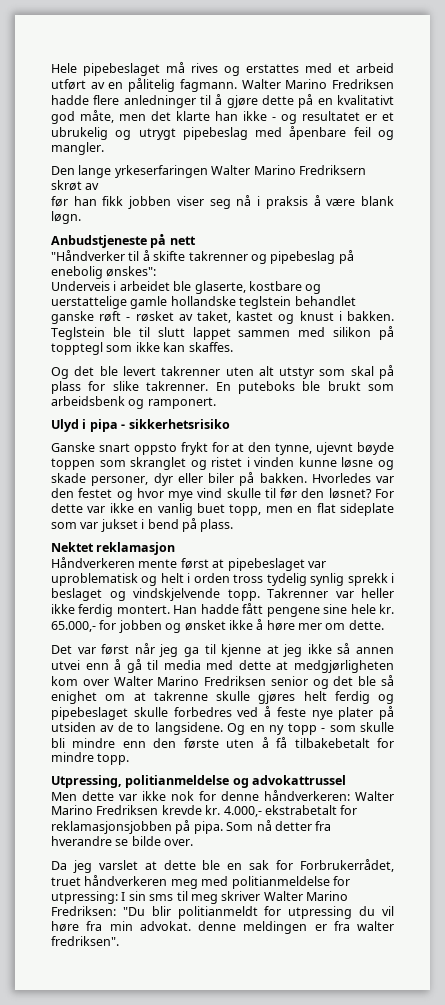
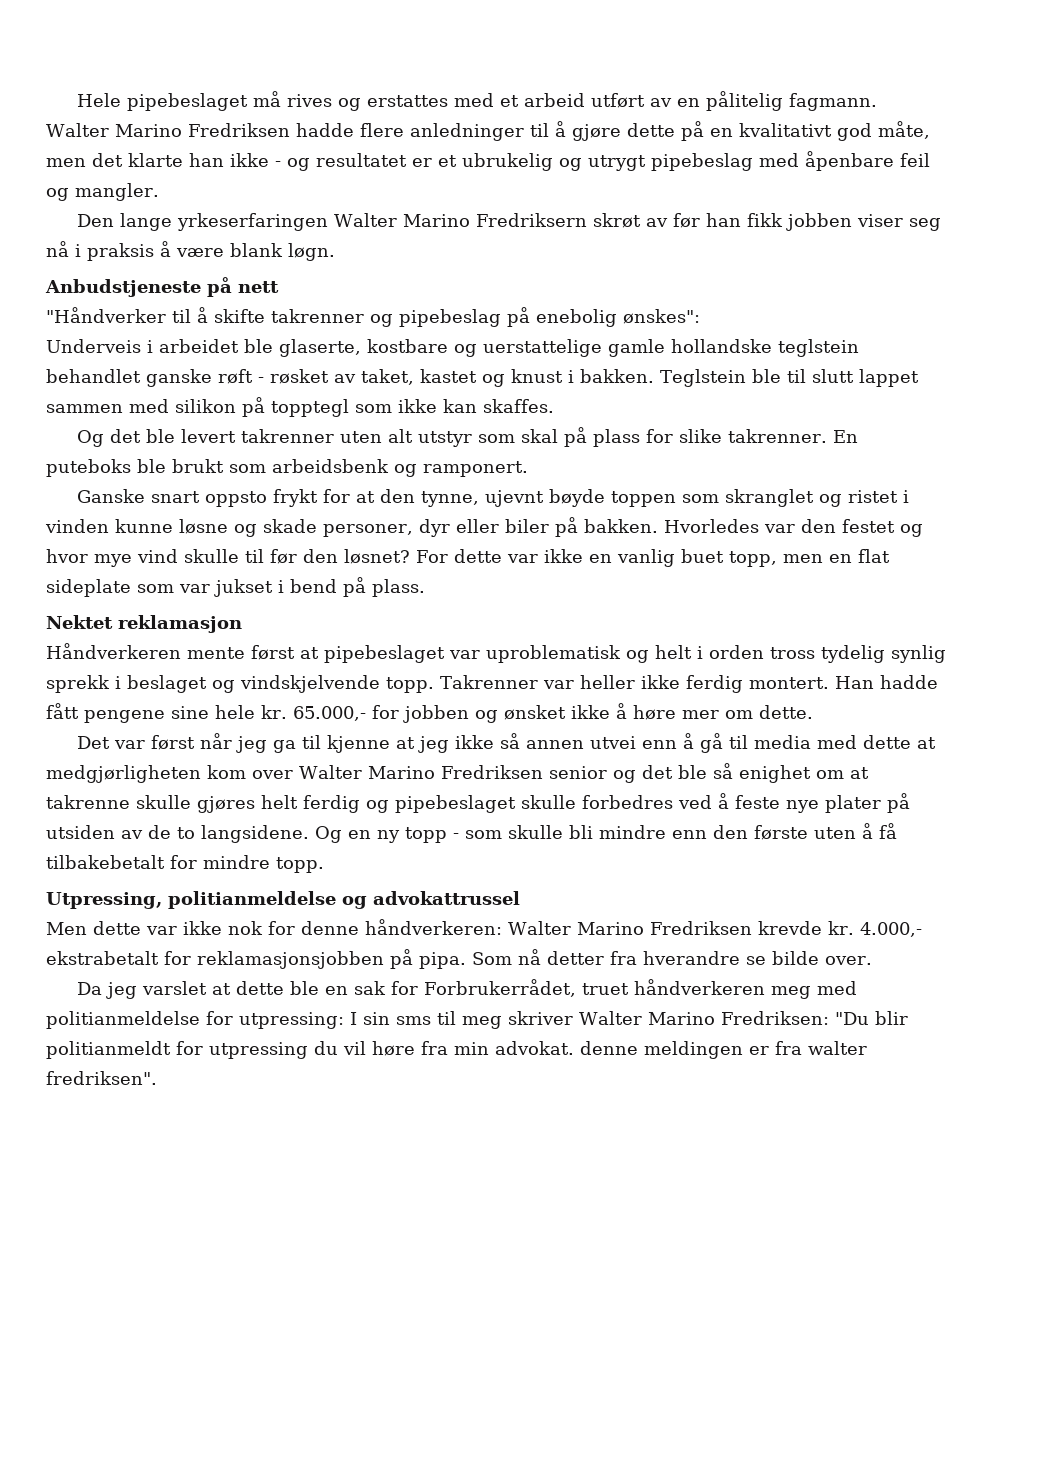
- Den lange yrkeserfaringen Walter Marino Fredriksern skrøt av
- før han fikk jobben viser seg nå i praksis å være blank løgn.
+ Den lange yrkeserfaringen Walter Marino Fredriksern skrøt av før han fikk jobben viser seg nå i praksis å være blank løgn.
- Ulyd i pipa - sikkerhetsrisiko

